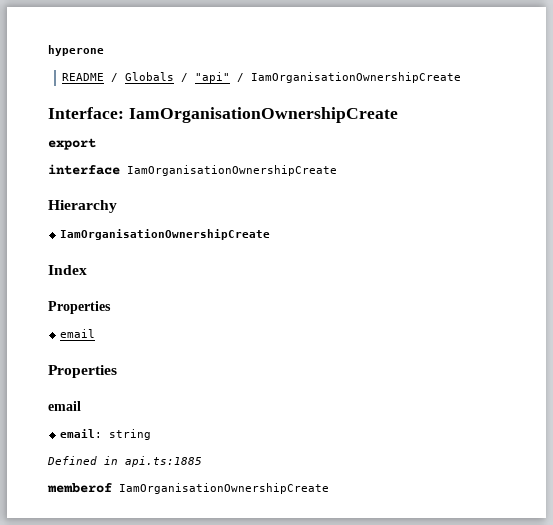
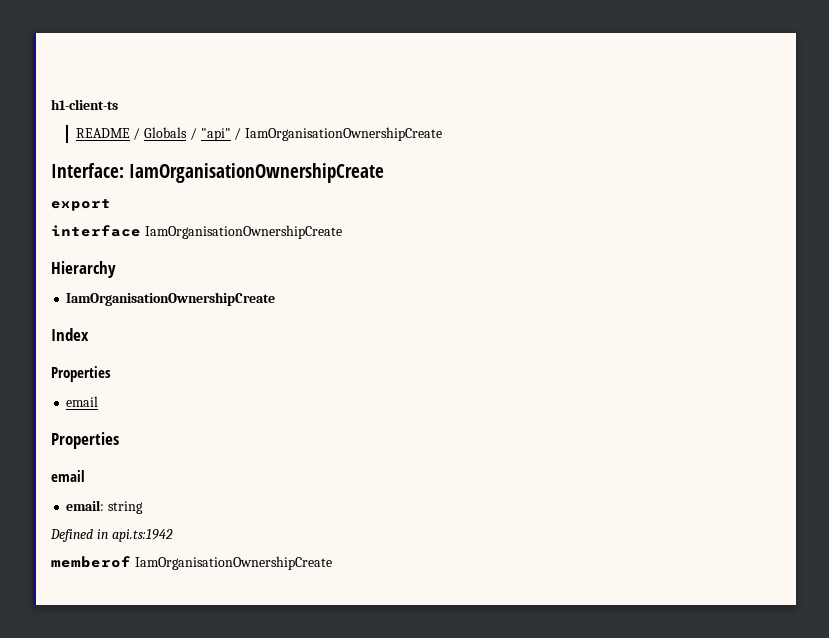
- hyperone
+ h1-client-ts
- Defined in api.ts:1885
+ Defined in api.ts:1942

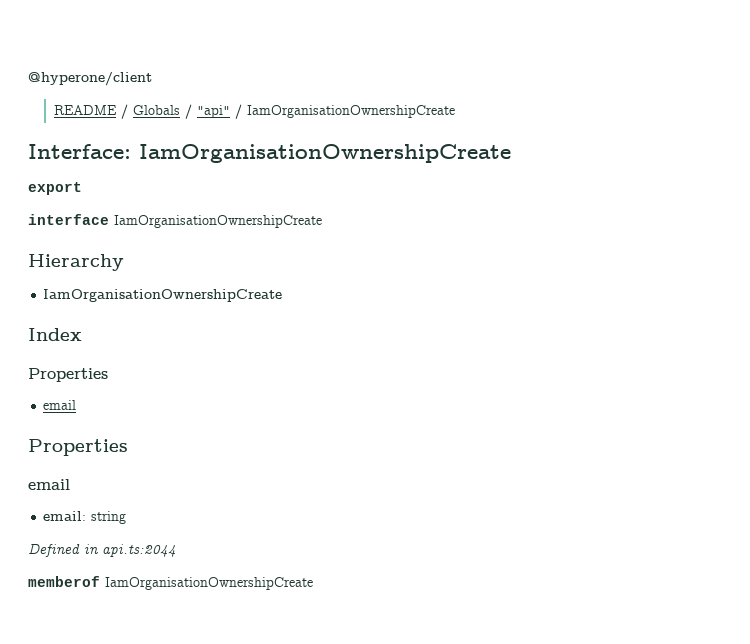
- h1-client-ts
+ @hyperone/client
- Defined in api.ts:1942
+ Defined in api.ts:2044

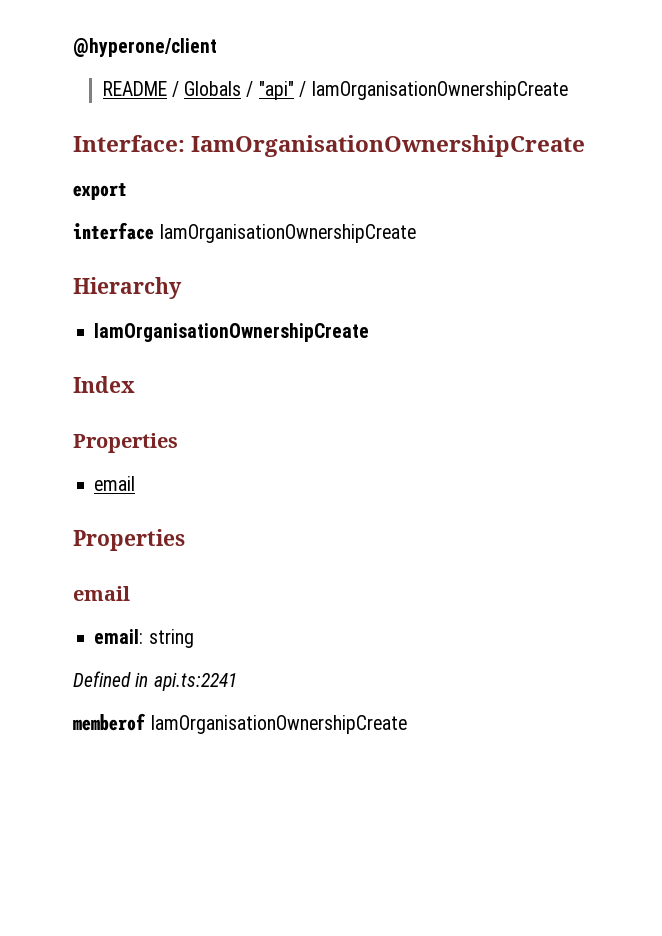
- Defined in api.ts:2044
+ Defined in api.ts:2241

